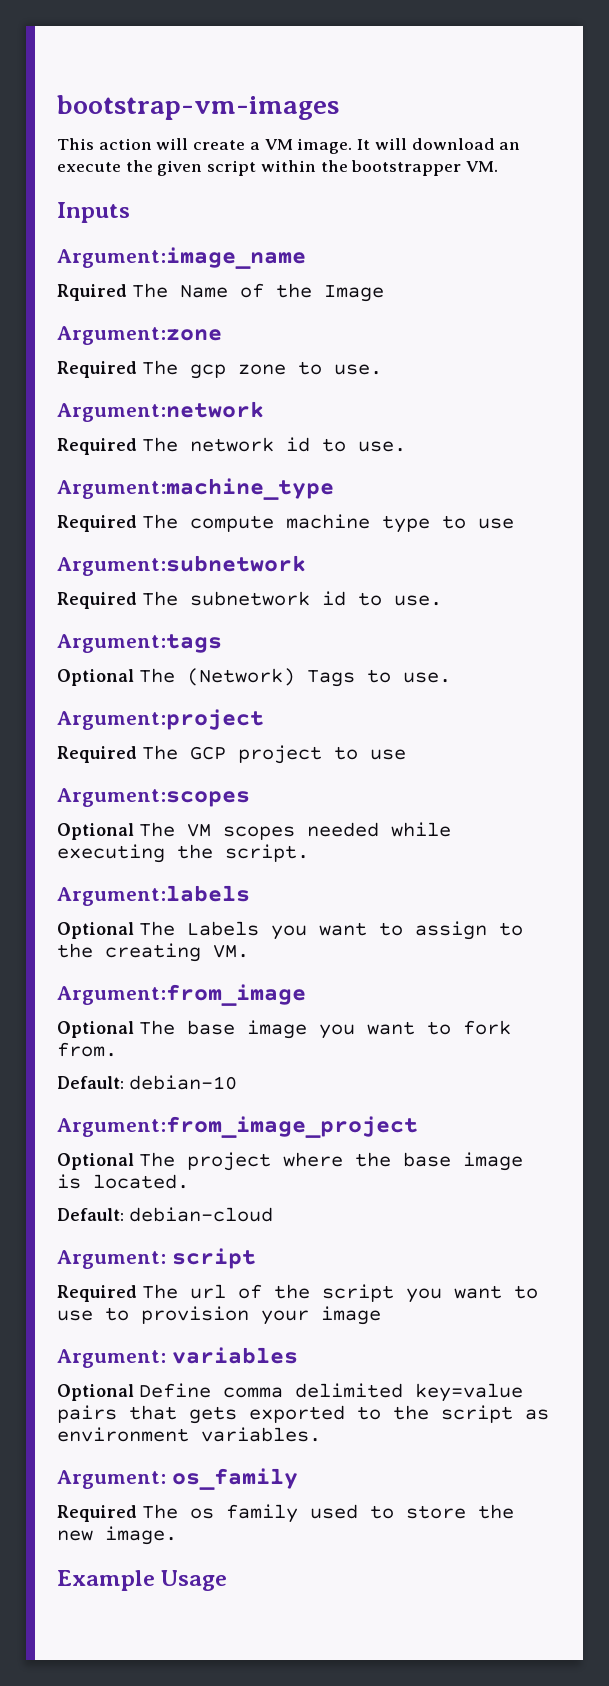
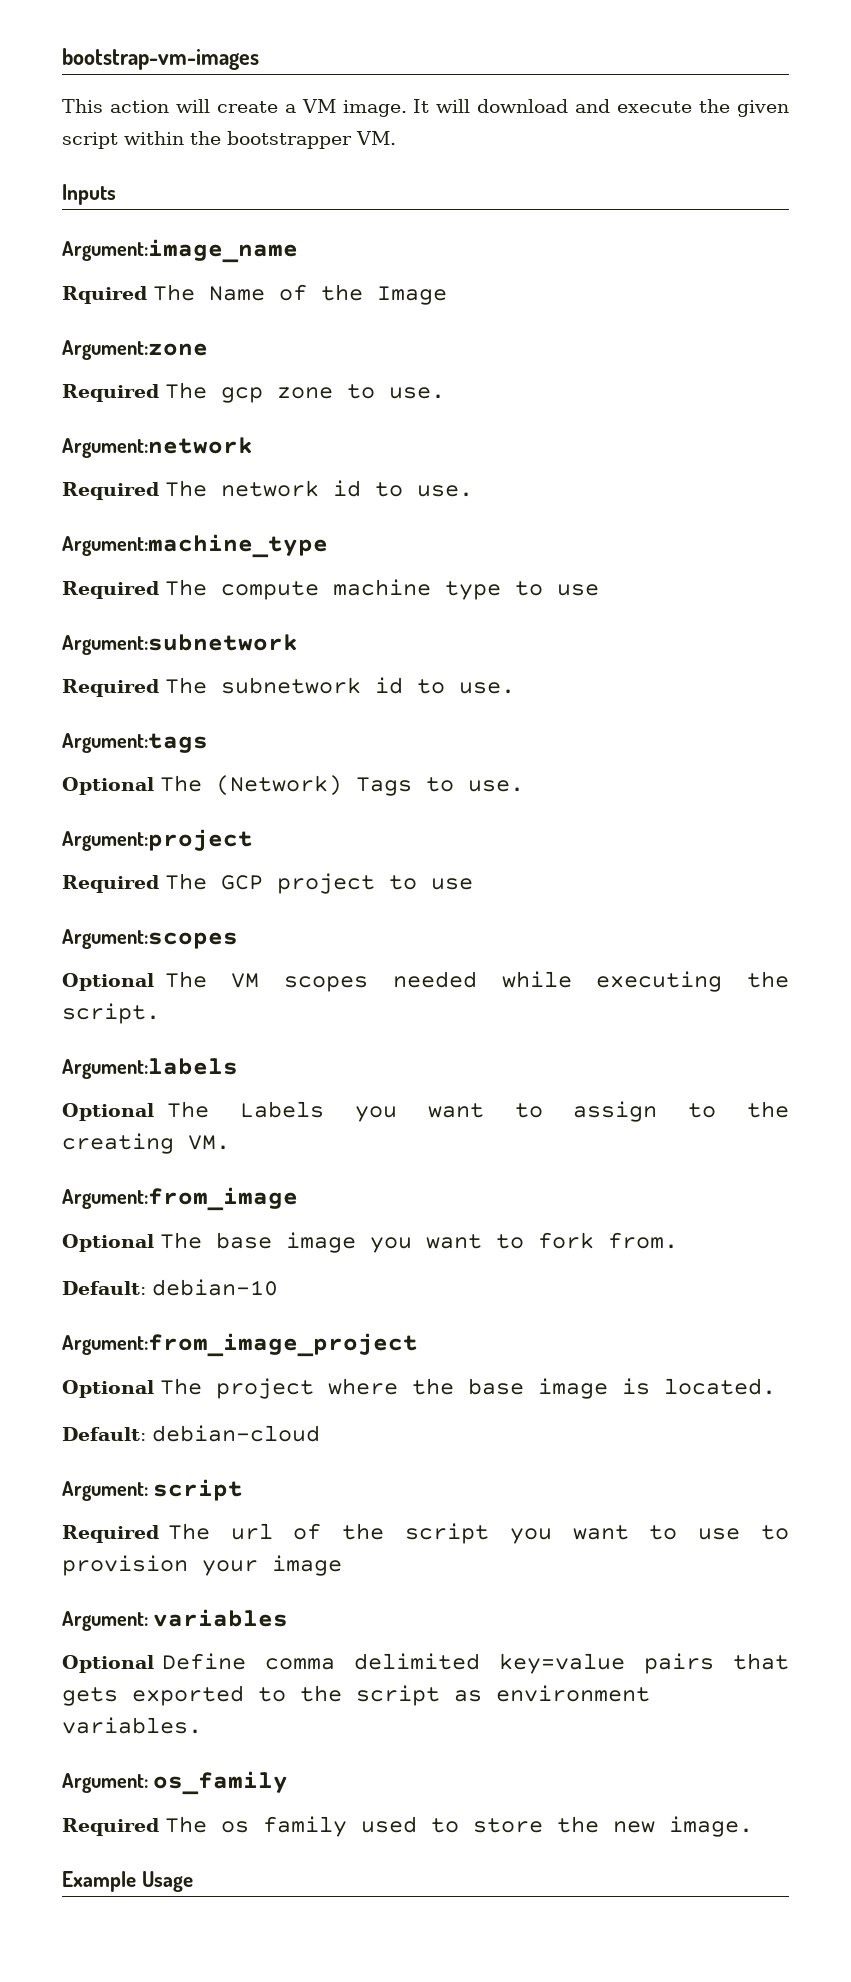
- It will download an execute the given script within the bootstrapper VM.
+ It will download and execute the given script within the bootstrapper VM.

